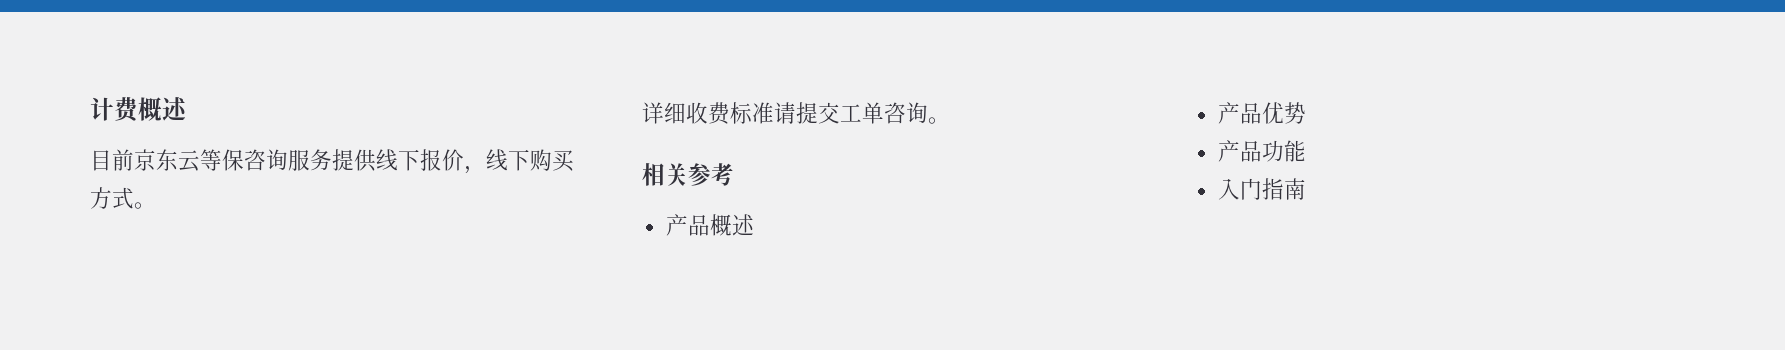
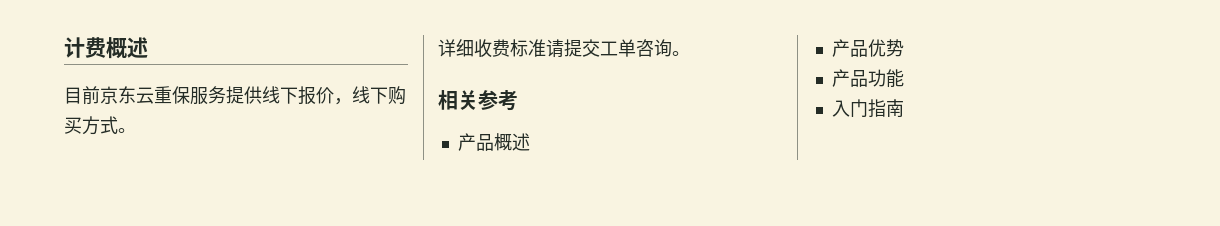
- 目前京东云等保咨询服务提供线下报价，线下购买方式。
+ 目前京东云重保服务提供线下报价，线下购买方式。

